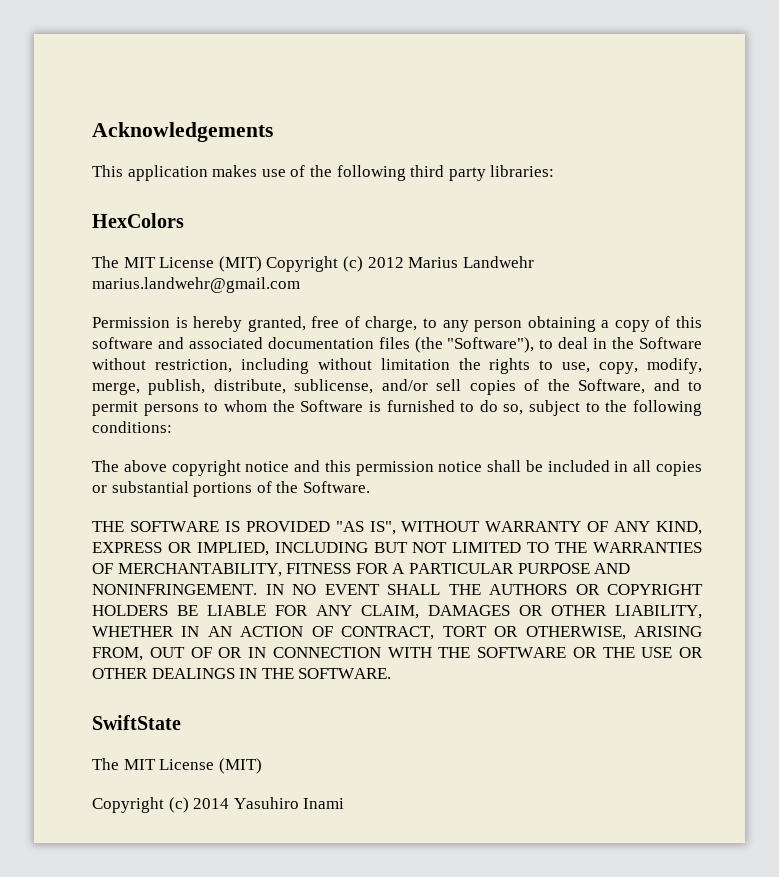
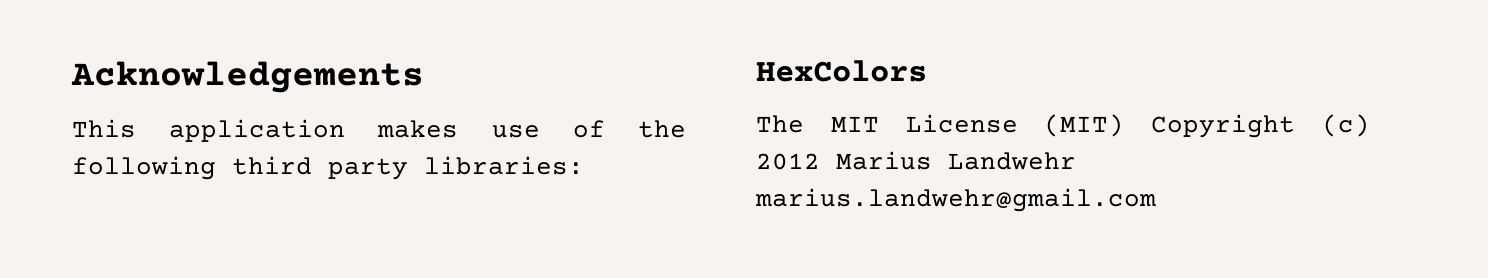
- Permission is hereby granted, free of charge, to any person obtaining a copy of this software and associated documentation files (the "Software"), to deal in the Software without restriction, including without limitation the rights to use, copy, modify, merge, publish, distribute, sublicense, and/or sell copies of the Software, and to permit persons to whom the Software is furnished to do so, subject to the following conditions:
- The above copyright notice and this permission notice shall be included in all copies or substantial portions of the Software.
- THE SOFTWARE IS PROVIDED "AS IS", WITHOUT WARRANTY OF ANY KIND, EXPRESS OR IMPLIED, INCLUDING BUT NOT LIMITED TO THE WARRANTIES OF MERCHANTABILITY, FITNESS FOR A PARTICULAR PURPOSE AND NONINFRINGEMENT. IN NO EVENT SHALL THE AUTHORS OR COPYRIGHT HOLDERS BE LIABLE FOR ANY CLAIM, DAMAGES OR OTHER LIABILITY, WHETHER IN AN ACTION OF CONTRACT, TORT OR OTHERWISE, ARISING FROM, OUT OF OR IN CONNECTION WITH THE SOFTWARE OR THE USE OR OTHER DEALINGS IN THE SOFTWARE.
- SwiftState
- The MIT License (MIT)
- Copyright (c) 2014 Yasuhiro Inami

